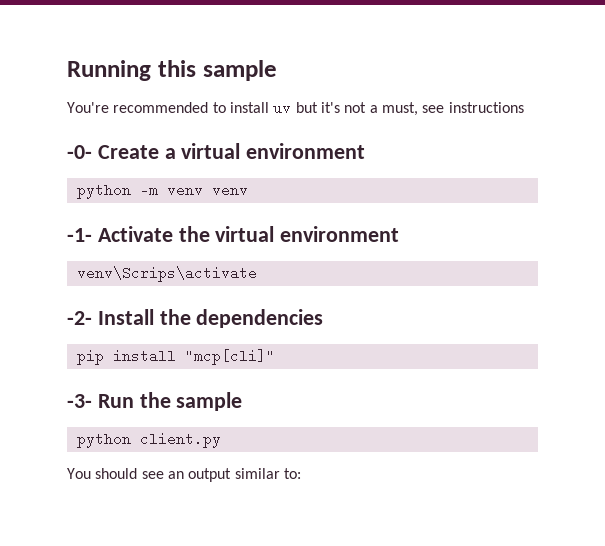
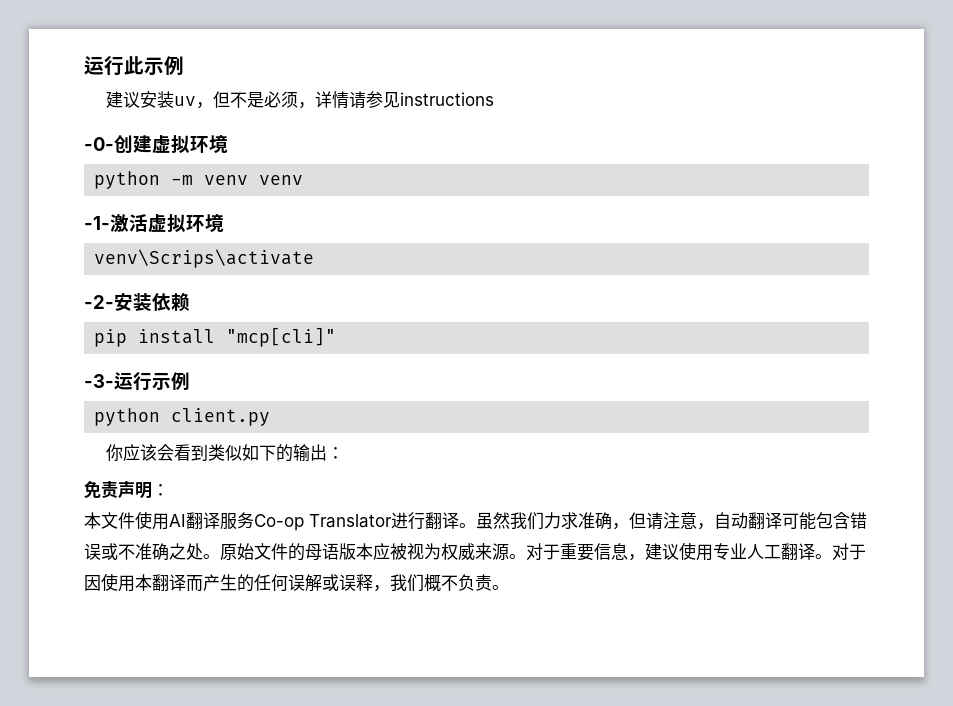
- Running this sample
- You're recommended to install uv but it's not a must, see instructions
- -0- Create a virtual environment
+ 运行此示例
+ 建议安装uv，但不是必须，详情请参见instructions
+ -0-创建虚拟环境
- -1- Activate the virtual environment
+ -1-激活虚拟环境
- -2- Install the dependencies
+ -2-安装依赖
- -3- Run the sample
+ -3-运行示例
- You should see an output similar to:
+ 你应该会看到类似如下的输出：
+ 免责声明：
+ 本文件使用AI翻译服务Co-op Translator进行翻译。虽然我们力求准确，但请注意，自动翻译可能包含错误或不准确之处。原始文件的母语版本应被视为权威来源。对于重要信息，建议使用专业人工翻译。对于因使用本翻译而产生的任何误解或误释，我们概不负责。

